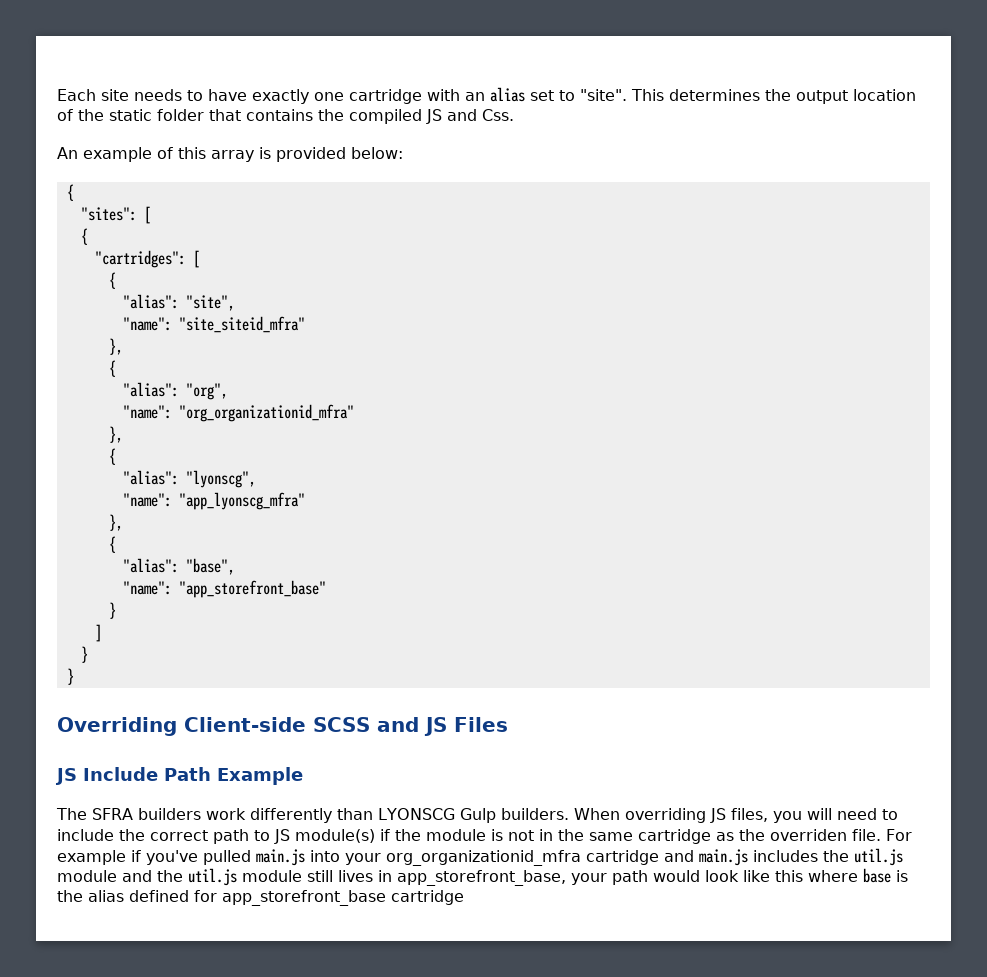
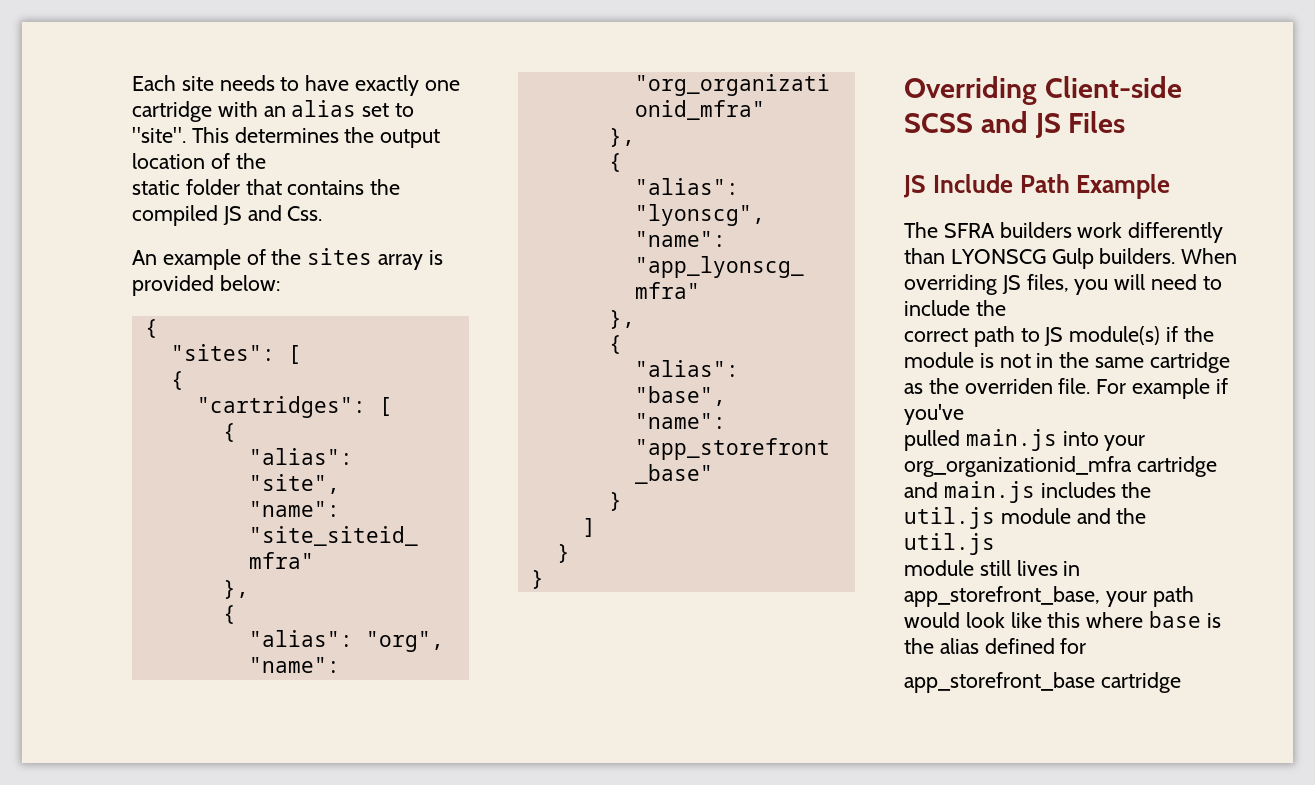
- This determines the output location of the static folder that contains the compiled JS and Css.
+ This determines the output location of the
+ static folder that contains the compiled JS and Css.
- An example of this array is provided below:
+ An example of the sites array is provided below:
- When overriding JS files, you will need to include the correct path to JS module(s) if the module is not in the same cartridge as the overriden file.
+ When overriding JS files, you will need to include the
+ correct path to JS module(s) if the module is not in the same cartridge as the overriden file.
- For example if you've pulled main.js into your org_organizationid_mfra cartridge and main.js includes the util.js module and the util.js module still lives in app_storefront_base, your path would look like this where base is the alias defined for app_storefront_base cartridge
+ For example if you've
+ pulled main.js into your org_organizationid_mfra cartridge and main.js includes the util.js module and the util.js
+ module still lives in app_storefront_base, your path would look like this where base is the alias defined for
+ app_storefront_base cartridge

